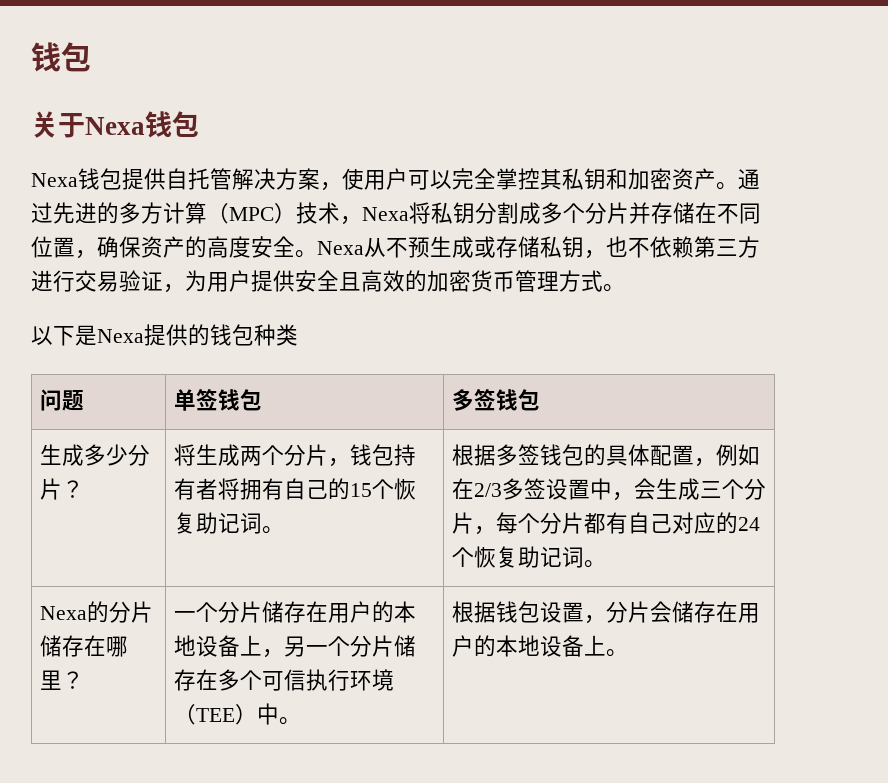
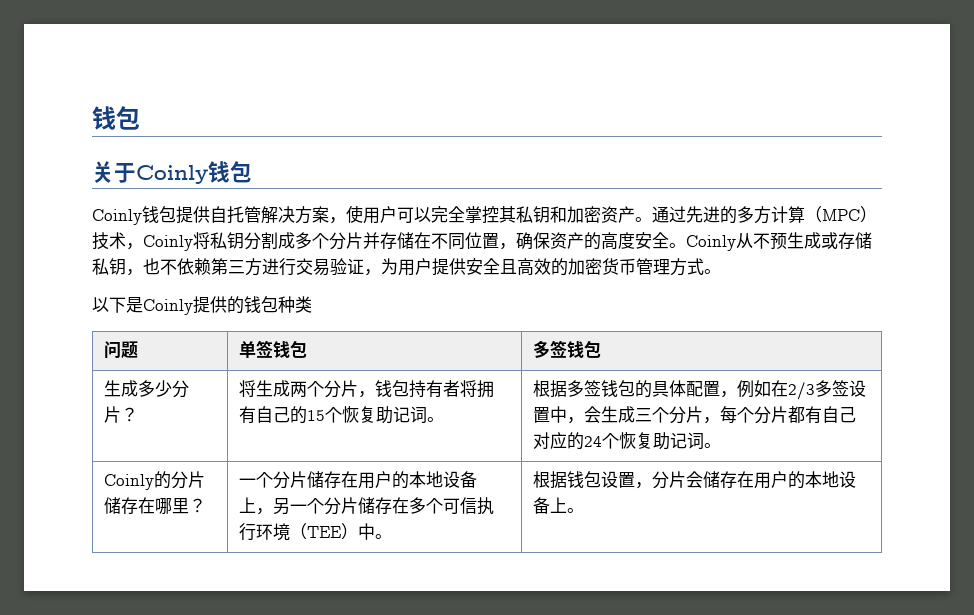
- 关于Nexa钱包
- Nexa钱包提供自托管解决方案，使用户可以完全掌控其私钥和加密资产。
+ 关于Coinly钱包
+ Coinly钱包提供自托管解决方案，使用户可以完全掌控其私钥和加密资产。
- 通过先进的多方计算（MPC）技术，Nexa将私钥分割成多个分片并存储在不同位置，确保资产的高度安全。
+ 通过先进的多方计算（MPC）技术，Coinly将私钥分割成多个分片并存储在不同位置，确保资产的高度安全。
- Nexa从不预生成或存储私钥，也不依赖第三方进行交易验证，为用户提供安全且高效的加密货币管理方式。
+ Coinly从不预生成或存储私钥，也不依赖第三方进行交易验证，为用户提供安全且高效的加密货币管理方式。
- 以下是Nexa提供的钱包种类
+ 以下是Coinly提供的钱包种类
- Nexa的分片储存在哪里？ | 一个分片储存在用户的本地设备上，另一个分片储存在多个可信执行环境（TEE）中。 | 根据钱包设置，分片会储存在用户的本地设备上。
+ Coinly的分片储存在哪里？ | 一个分片储存在用户的本地设备上，另一个分片储存在多个可信执行环境（TEE）中。 | 根据钱包设置，分片会储存在用户的本地设备上。

